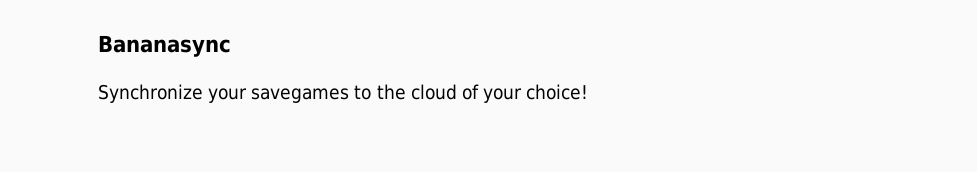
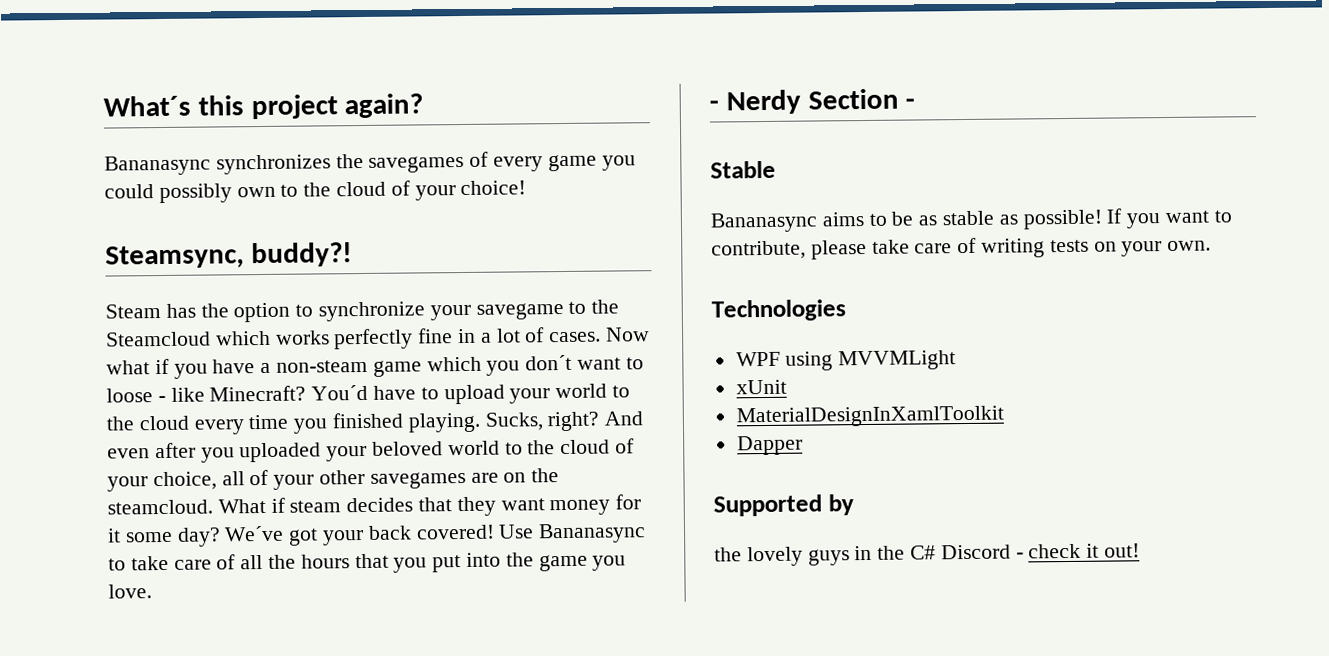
- Bananasync
- Synchronize your savegames to the cloud of your choice!
+ What´s this project again?
+ Bananasync synchronizes the savegames of every game you could possibly own to the cloud of your choice!
+ Steamsync, buddy?!
+ Steam has the option to synchronize your savegame to the Steamcloud which works perfectly fine in a lot of cases. Now what if you have a non-steam game which you don´t want to loose - like Minecraft? You´d have to upload your world to the cloud every time you finished playing. Sucks, right? And even after you uploaded your beloved world to the cloud of your choice, all of your other savegames are on the steamcloud. What if steam decides that they want money for it some day? We´ve got your back covered! Use Bananasync to take care of all the hours that you put into the game you love.
+ - Nerdy Section -
+ Stable
+ Bananasync aims to be as stable as possible! If you want to contribute, please take care of writing tests on your own.
+ Technologies
+ WPF using MVVMLight
+ xUnit
+ MaterialDesignInXamlToolkit
+ Dapper
+ Supported by
+ the lovely guys in the C# Discord - check it out!

